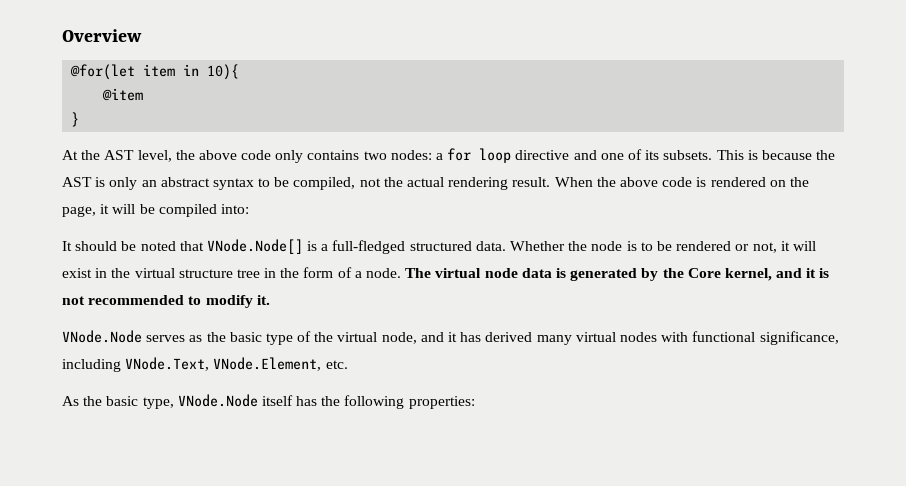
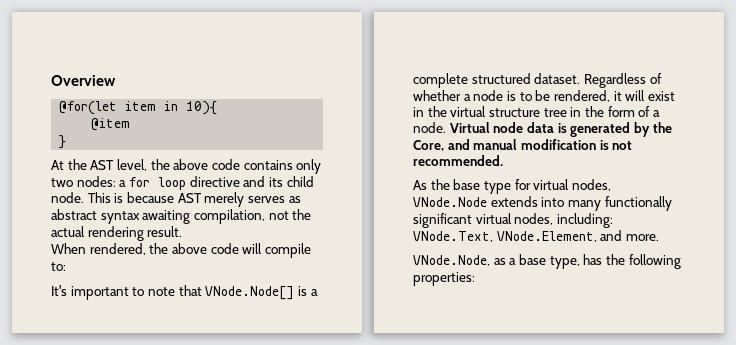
- At the AST level, the above code only contains two nodes: a for loop directive and one of its subsets. This is because the AST is only an abstract syntax to be compiled, not the actual rendering result. When the above code is rendered on the page, it will be compiled into:
- It should be noted that VNode.Node[] is a full-fledged structured data. Whether the node is to be rendered or not, it will exist in the virtual structure tree in the form of a node.
+ At the AST level, the above code contains only two nodes: a for loop directive and its child node. This is because AST merely serves as abstract syntax awaiting compilation, not the actual rendering result.
+ When rendered, the above code will compile to:
+ It's important to note that VNode.Node[] is a complete structured dataset. Regardless of whether a node is to be rendered, it will exist in the virtual structure tree in the form of a node.
- The virtual node data is generated by the Core kernel, and it is not recommended to modify it.
- VNode.Node serves as the basic type of the virtual node, and it has derived many virtual nodes with functional significance, including VNode.Text, VNode.Element, etc.
- As the basic type, VNode.Node itself has the following properties:
+ Virtual node data is generated by the Core, and manual modification is not recommended.
+ As the base type for virtual nodes, VNode.Node extends into many functionally significant virtual nodes, including: VNode.Text, VNode.Element, and more.
+ VNode.Node, as a base type, has the following properties:

